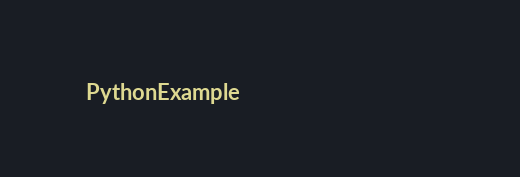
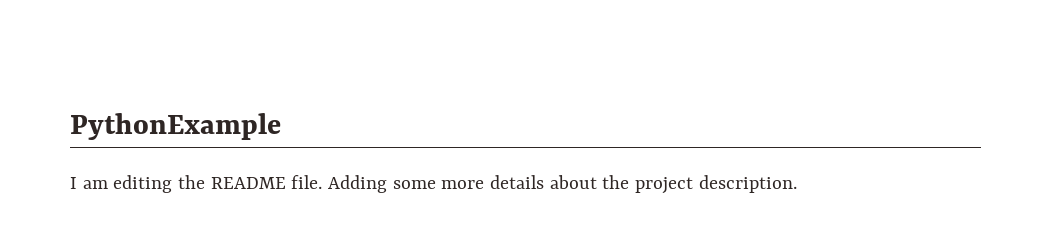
+ I am editing the README file. Adding some more details about the project description.

